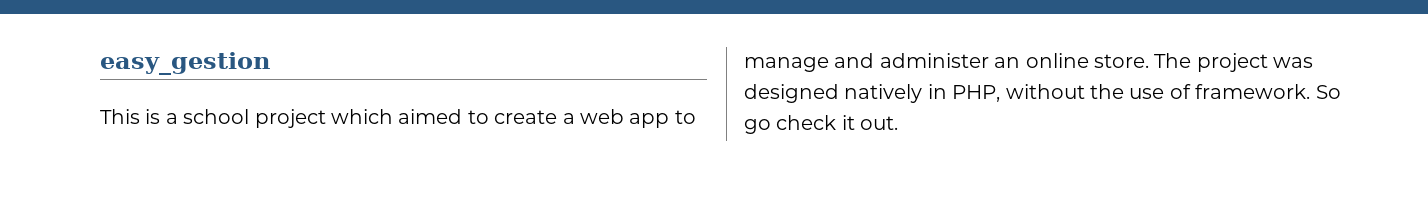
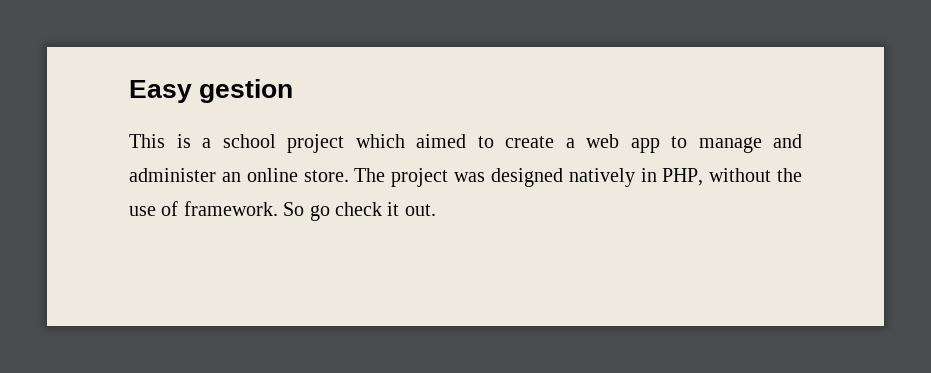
- easy_gestion
+ Easy gestion

